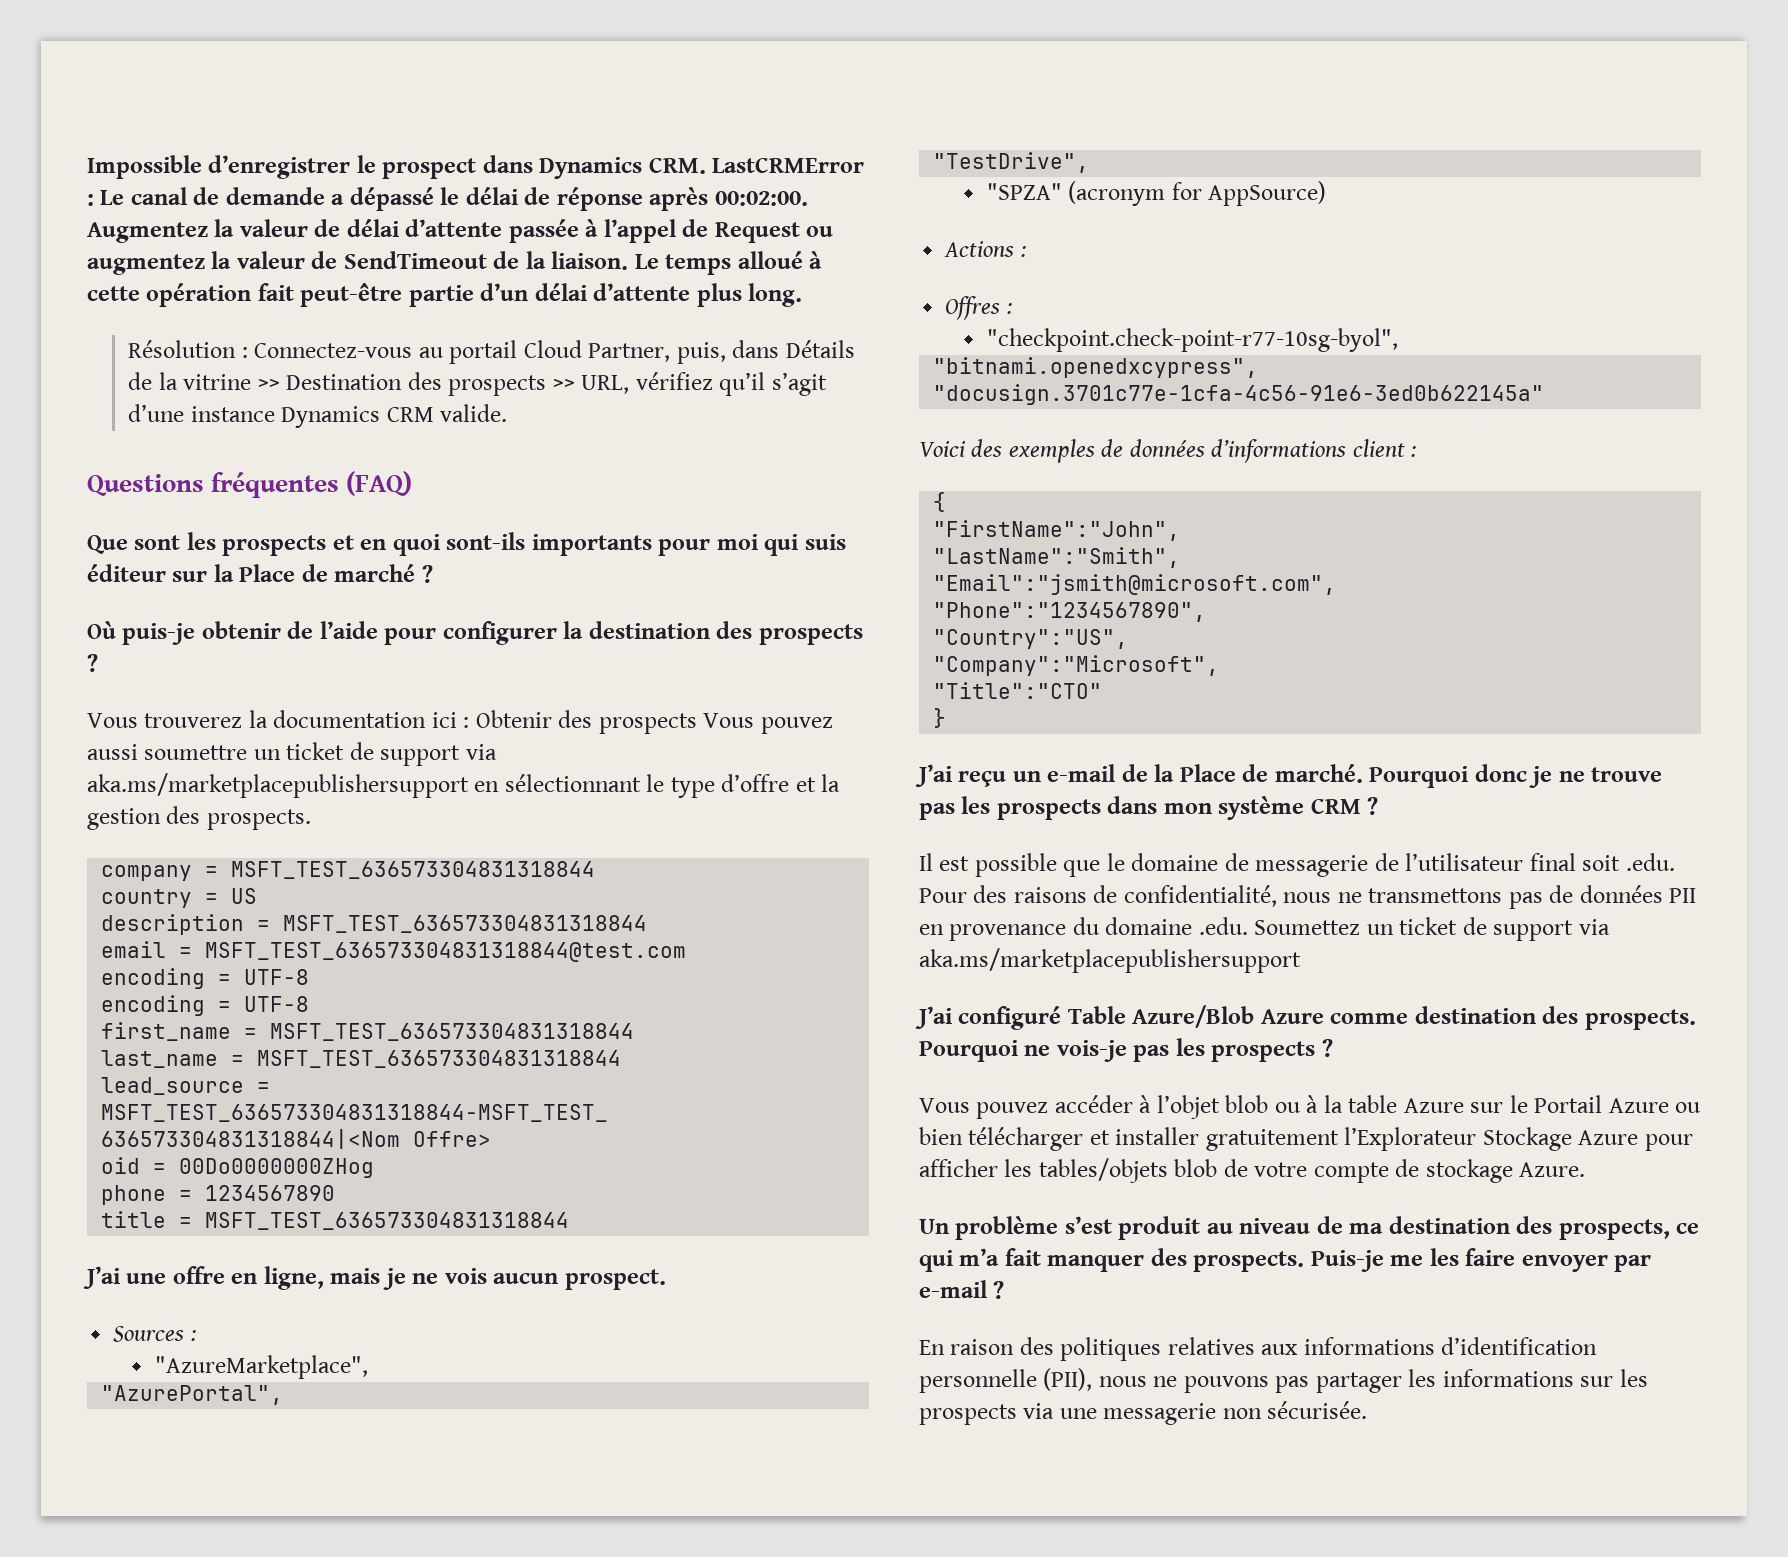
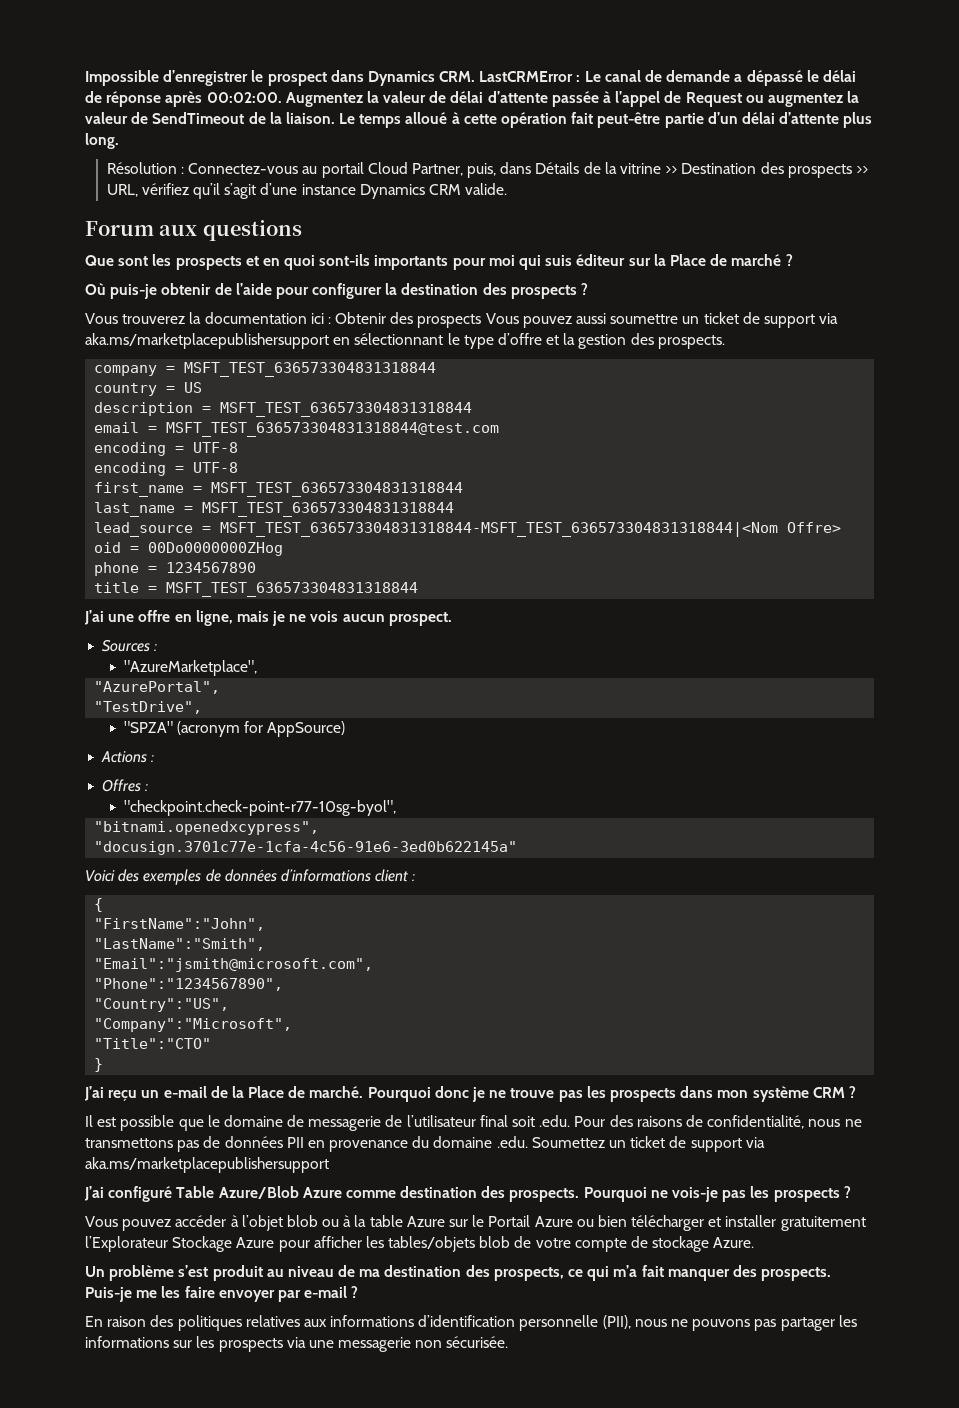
- Questions fréquentes (FAQ)
+ Forum aux questions

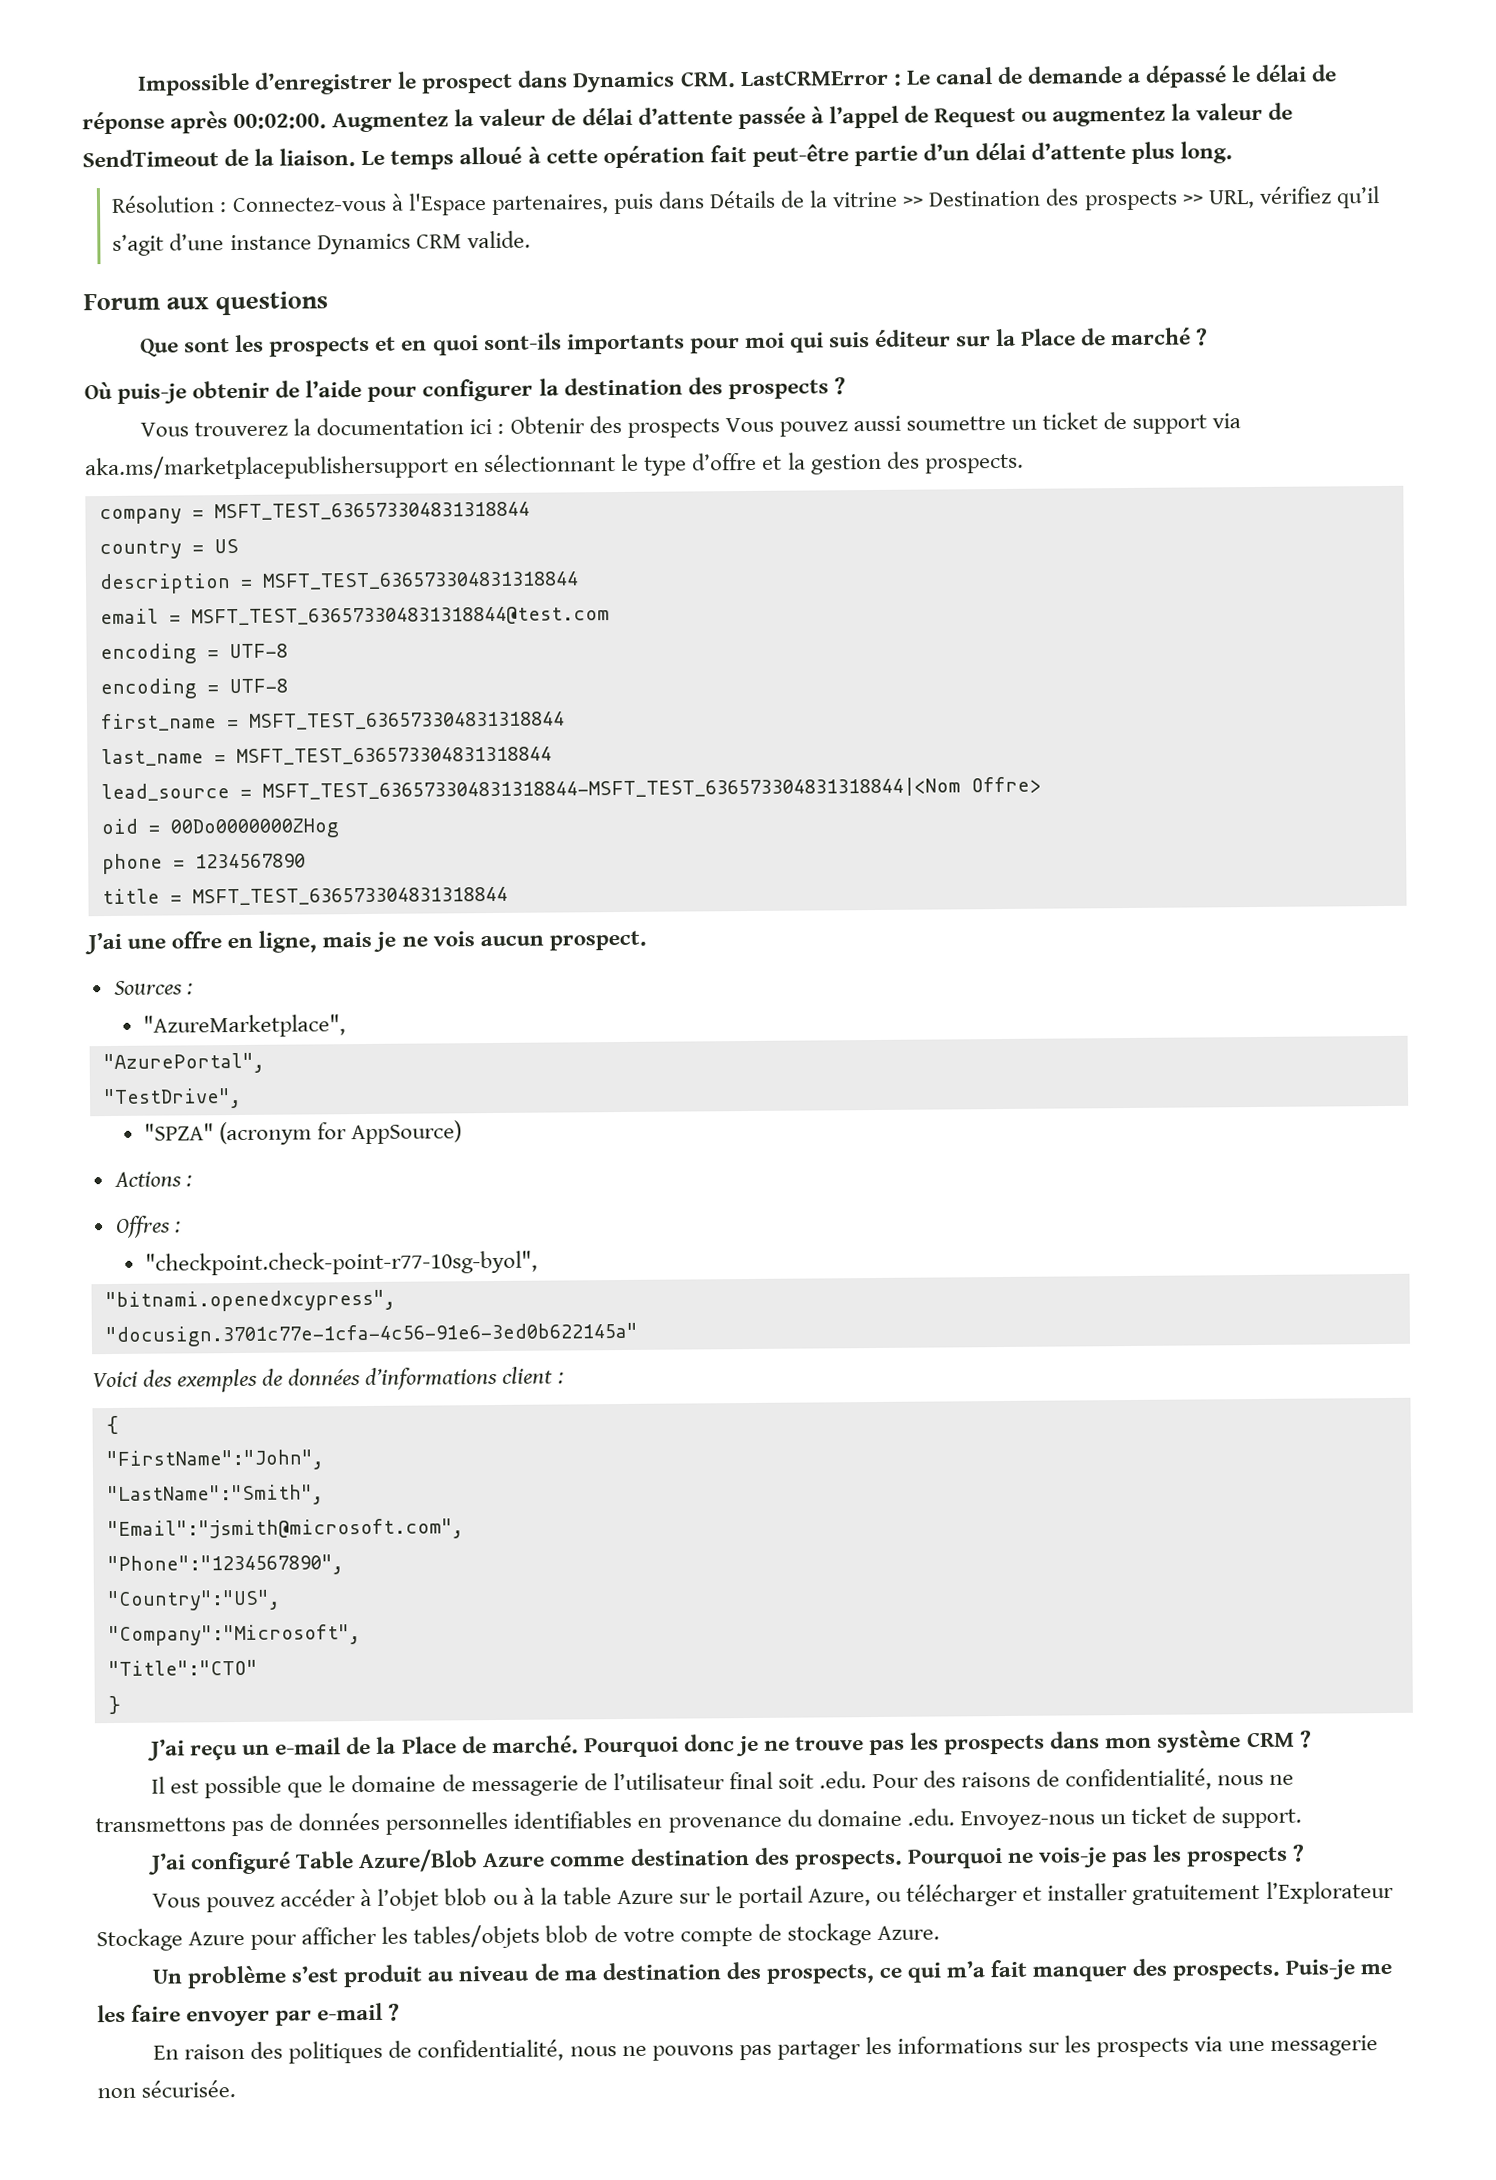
- Résolution : Connectez-vous au portail Cloud Partner, puis, dans Détails de la vitrine >> Destination des prospects >> URL, vérifiez qu’il s’agit d’une instance Dynamics CRM valide.
+ Résolution : Connectez-vous à l'Espace partenaires, puis dans Détails de la vitrine >> Destination des prospects >> URL, vérifiez qu’il s’agit d’une instance Dynamics CRM valide.
- Il est possible que le domaine de messagerie de l’utilisateur final soit .edu. Pour des raisons de confidentialité, nous ne transmettons pas de données PII en provenance du domaine .edu. Soumettez un ticket de support via aka.ms/marketplacepublishersupport
+ Il est possible que le domaine de messagerie de l’utilisateur final soit .edu. Pour des raisons de confidentialité, nous ne transmettons pas de données personnelles identifiables en provenance du domaine .edu. Envoyez-nous un ticket de support.
- Vous pouvez accéder à l’objet blob ou à la table Azure sur le Portail Azure ou bien télécharger et installer gratuitement l’Explorateur Stockage Azure pour afficher les tables/objets blob de votre compte de stockage Azure.
+ Vous pouvez accéder à l’objet blob ou à la table Azure sur le portail Azure, ou télécharger et installer gratuitement l’Explorateur Stockage Azure pour afficher les tables/objets blob de votre compte de stockage Azure.
- En raison des politiques relatives aux informations d’identification personnelle (PII), nous ne pouvons pas partager les informations sur les prospects via une messagerie non sécurisée.
+ En raison des politiques de confidentialité, nous ne pouvons pas partager les informations sur les prospects via une messagerie non sécurisée.

